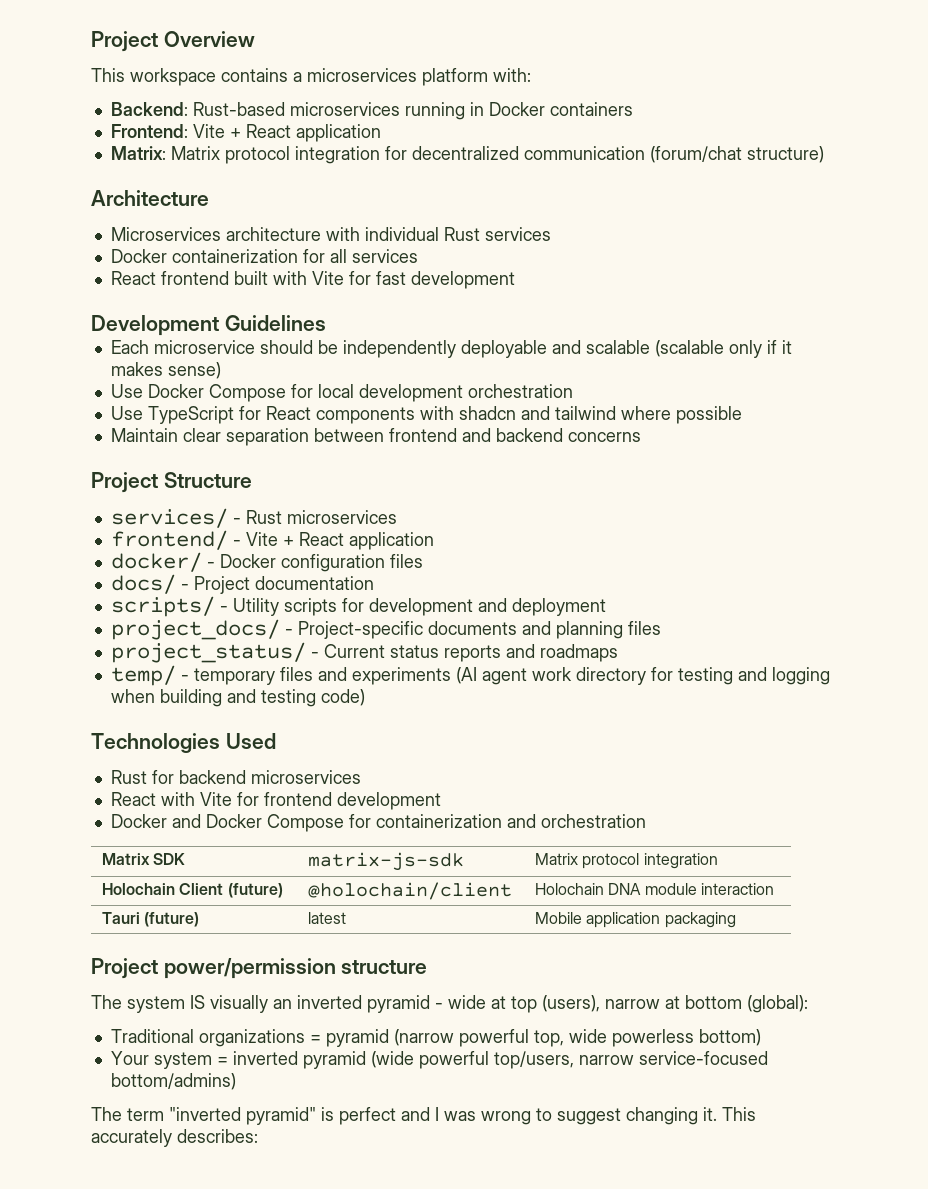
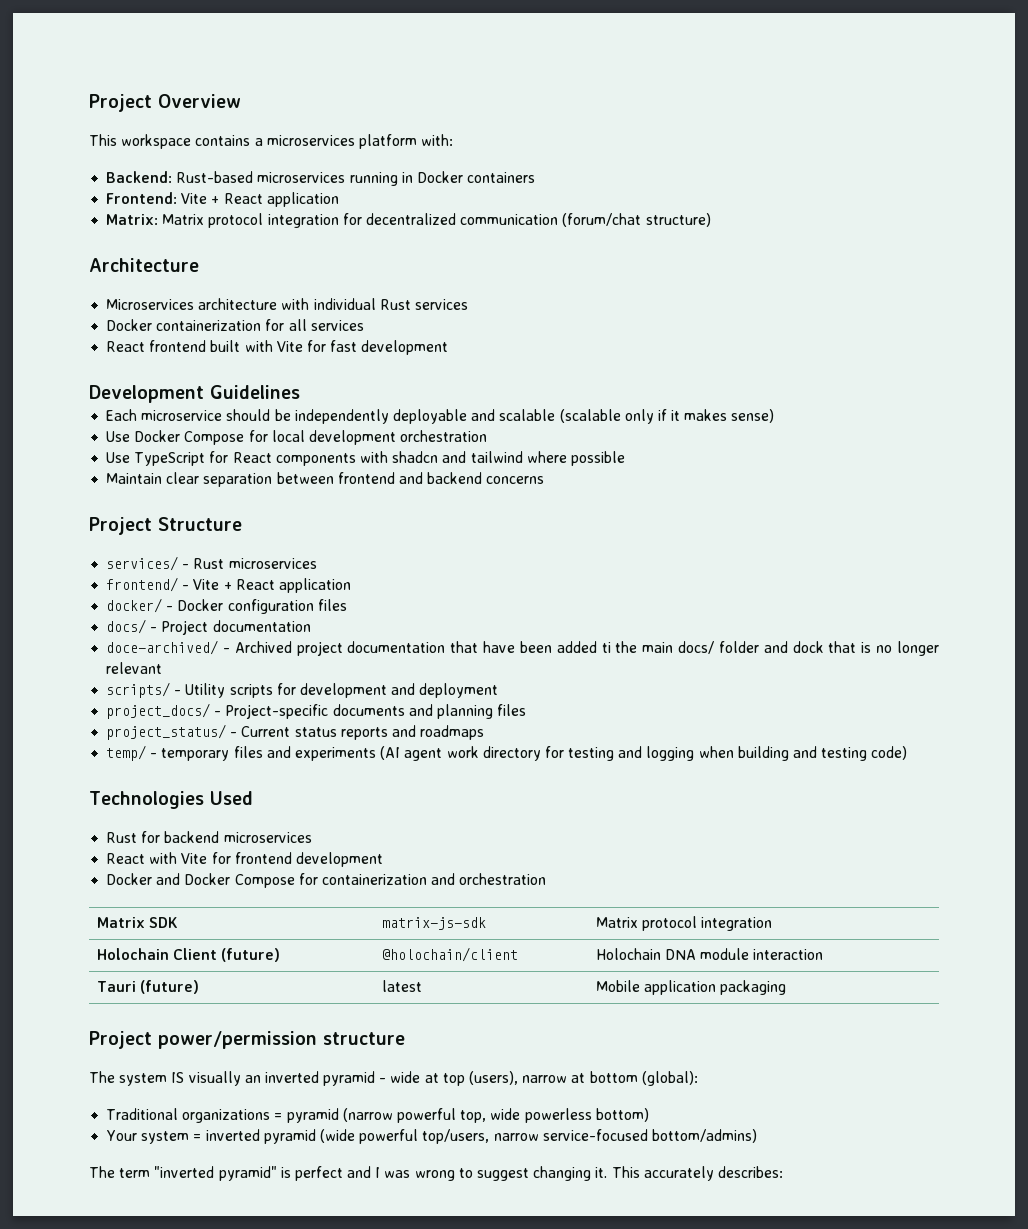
+ doce-archived/ - Archived project documentation that have been added ti the main docs/ folder and dock that is no longer relevant

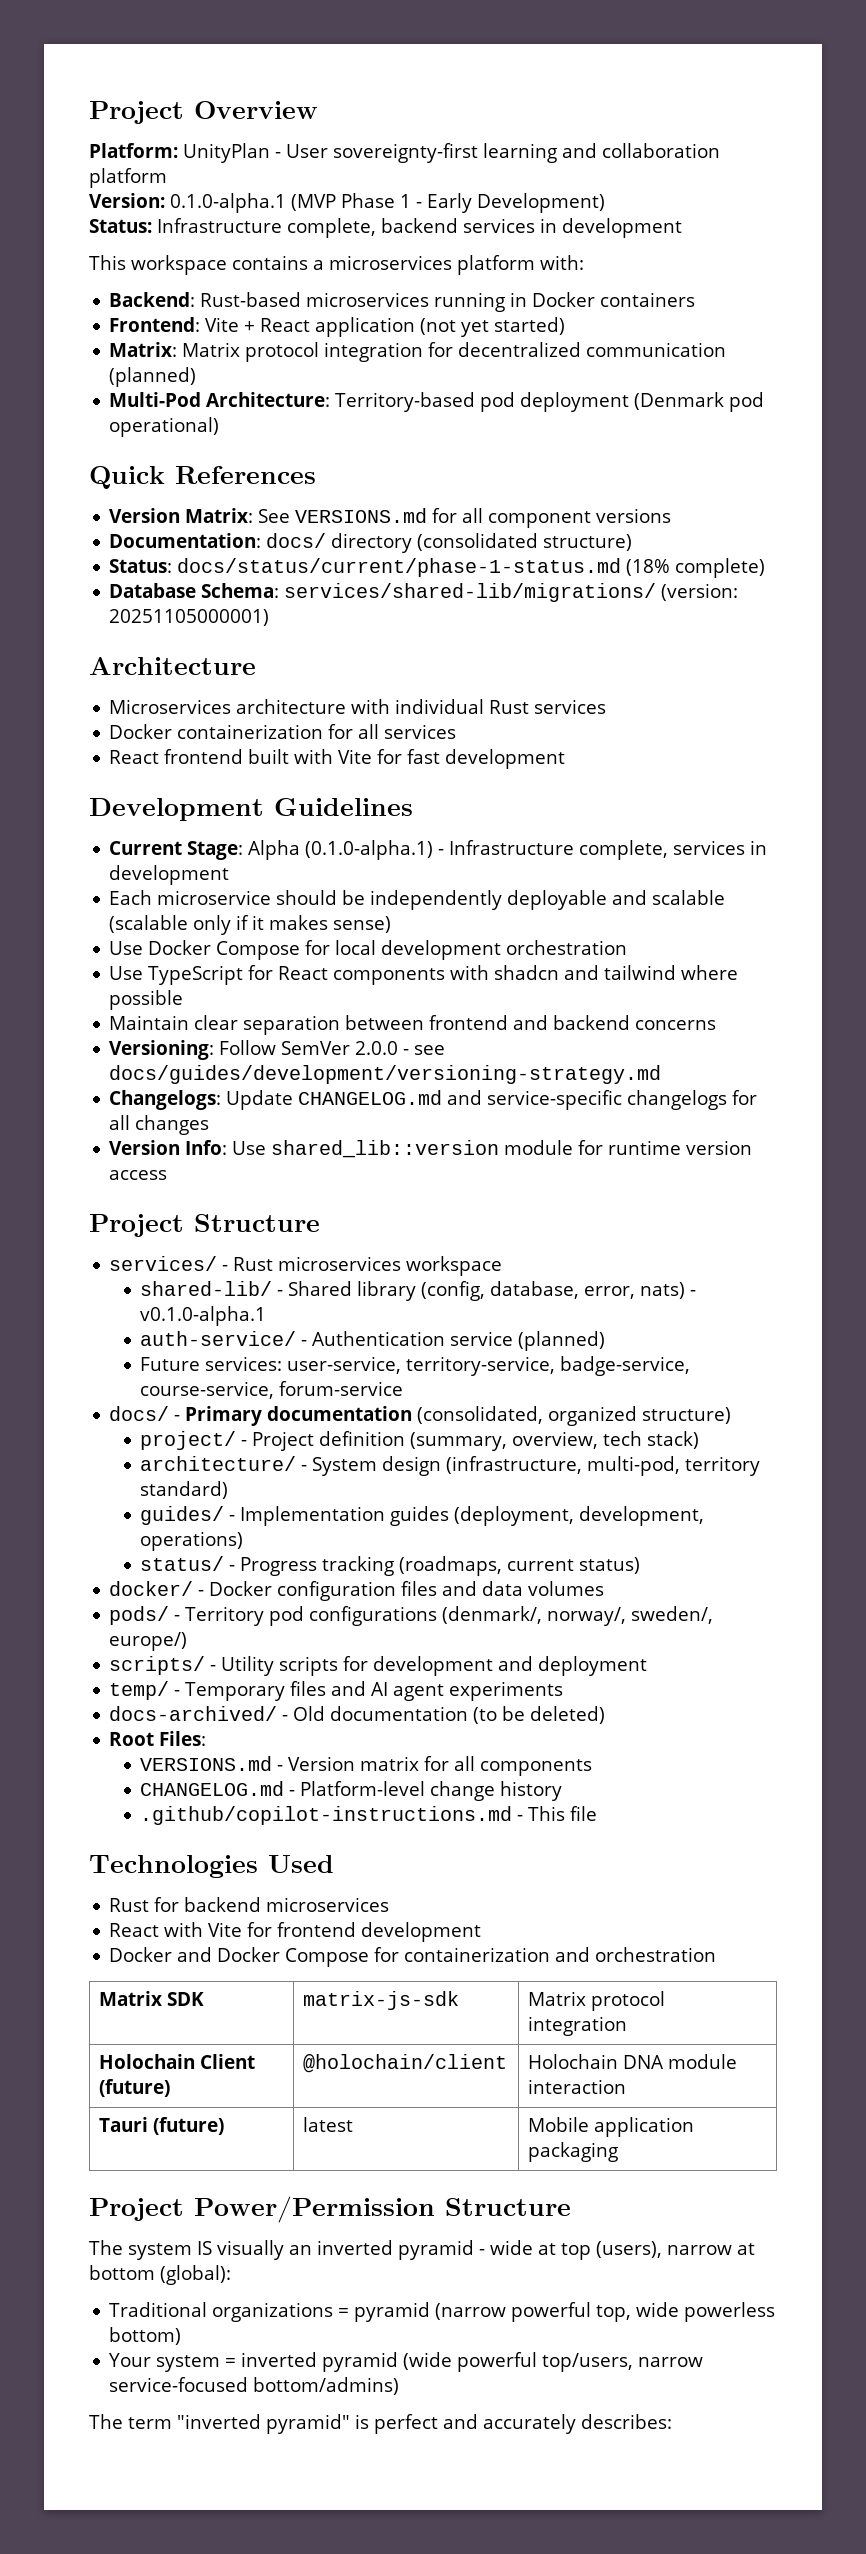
+ Platform: UnityPlan - User sovereignty-first learning and collaboration platform
+ Version: 0.1.0-alpha.1 (MVP Phase 1 - Early Development)
+ Status: Infrastructure complete, backend services in development
- Frontend: Vite + React application
+ Frontend: Vite + React application (not yet started)
- Matrix: Matrix protocol integration for decentralized communication (forum/chat structure)
+ Matrix: Matrix protocol integration for decentralized communication (planned)
+ Multi-Pod Architecture: Territory-based pod deployment (Denmark pod operational)
+ Quick References
+ Version Matrix: See VERSIONS.md for all component versions
+ Documentation: docs/ directory (consolidated structure)
+ Status: docs/status/current/phase-1-status.md (18% complete)
+ Database Schema: services/shared-lib/migrations/ (version: 20251105000001)
+ Current Stage: Alpha (0.1.0-alpha.1) - Infrastructure complete, services in development
+ Versioning: Follow SemVer 2.0.0 - see docs/guides/development/versioning-strategy.md
+ Changelogs: Update CHANGELOG.md and service-specific changelogs for all changes
+ Version Info: Use shared_lib::version module for runtime version access
- services/ - Rust microservices
- frontend/ - Vite + React application
+ services/ - Rust microservices workspace
+ shared-lib/ - Shared library (config, database, error, nats) - v0.1.0-alpha.1
+ auth-service/ - Authentication service (planned)
+ Future services: user-service, territory-service, badge-service, course-service, forum-service
+ docs/ - Primary documentation (consolidated, organized structure)
+ project/ - Project definition (summary, overview, tech stack)
+ architecture/ - System design (infrastructure, multi-pod, territory standard)
+ guides/ - Implementation guides (deployment, development, operations)
+ status/ - Progress tracking (roadmaps, current status)
- docker/ - Docker configuration files
- docs/ - Project documentation
- doce-archived/ - Archived project documentation that have been added ti the main docs/ folder and dock that is no longer relevant
+ docker/ - Docker configuration files and data volumes
+ pods/ - Territory pod configurations (denmark/, norway/, sweden/, europe/)
- project_docs/ - Project-specific documents and planning files
- project_status/ - Current status reports and roadmaps
- temp/ - temporary files and experiments (AI agent work directory for testing and logging when building and testing code)
+ temp/ - Temporary files and AI agent experiments
+ docs-archived/ - Old documentation (to be deleted)
+ Root Files:
+ VERSIONS.md - Version matrix for all components
+ CHANGELOG.md - Platform-level change history
+ .github/copilot-instructions.md - This file
- Project power/permission structure
+ Project Power/Permission Structure
- The term "inverted pyramid" is perfect and I was wrong to suggest changing it. This accurately describes:
+ The term "inverted pyramid" is perfect and accurately describes:

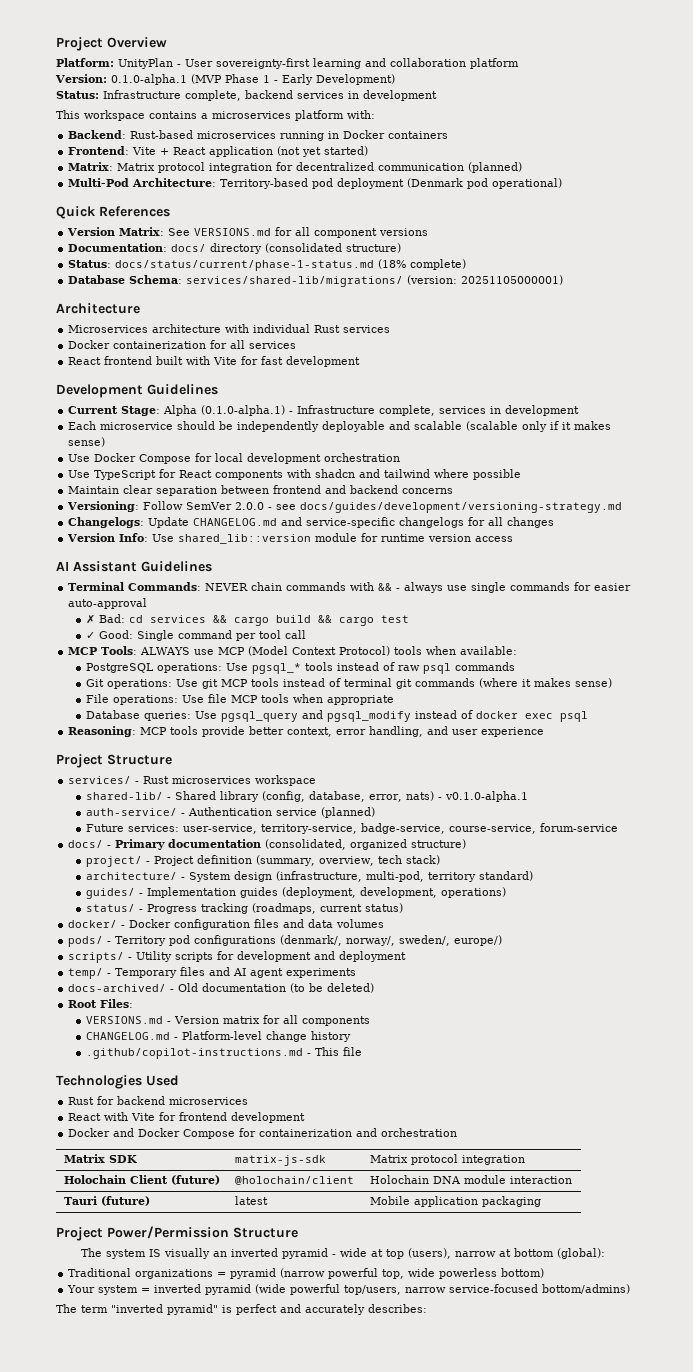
+ AI Assistant Guidelines
+ Terminal Commands: NEVER chain commands with && - always use single commands for easier auto-approval
+ ✗ Bad: cd services && cargo build && cargo test
+ ✓ Good: Single command per tool call
+ MCP Tools: ALWAYS use MCP (Model Context Protocol) tools when available:
+ PostgreSQL operations: Use pgsql_* tools instead of raw psql commands
+ Git operations: Use git MCP tools instead of terminal git commands (where it makes sense)
+ File operations: Use file MCP tools when appropriate
+ Database queries: Use pgsql_query and pgsql_modify instead of docker exec psql
+ Reasoning: MCP tools provide better context, error handling, and user experience

